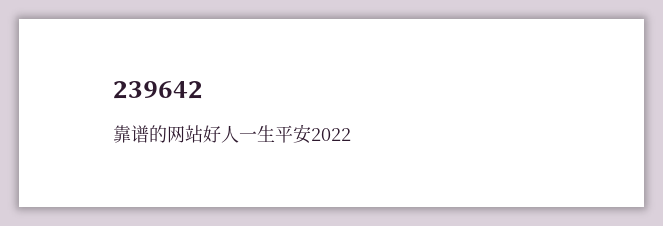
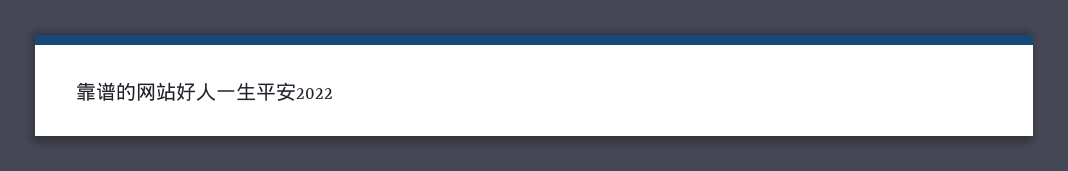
- 239642

